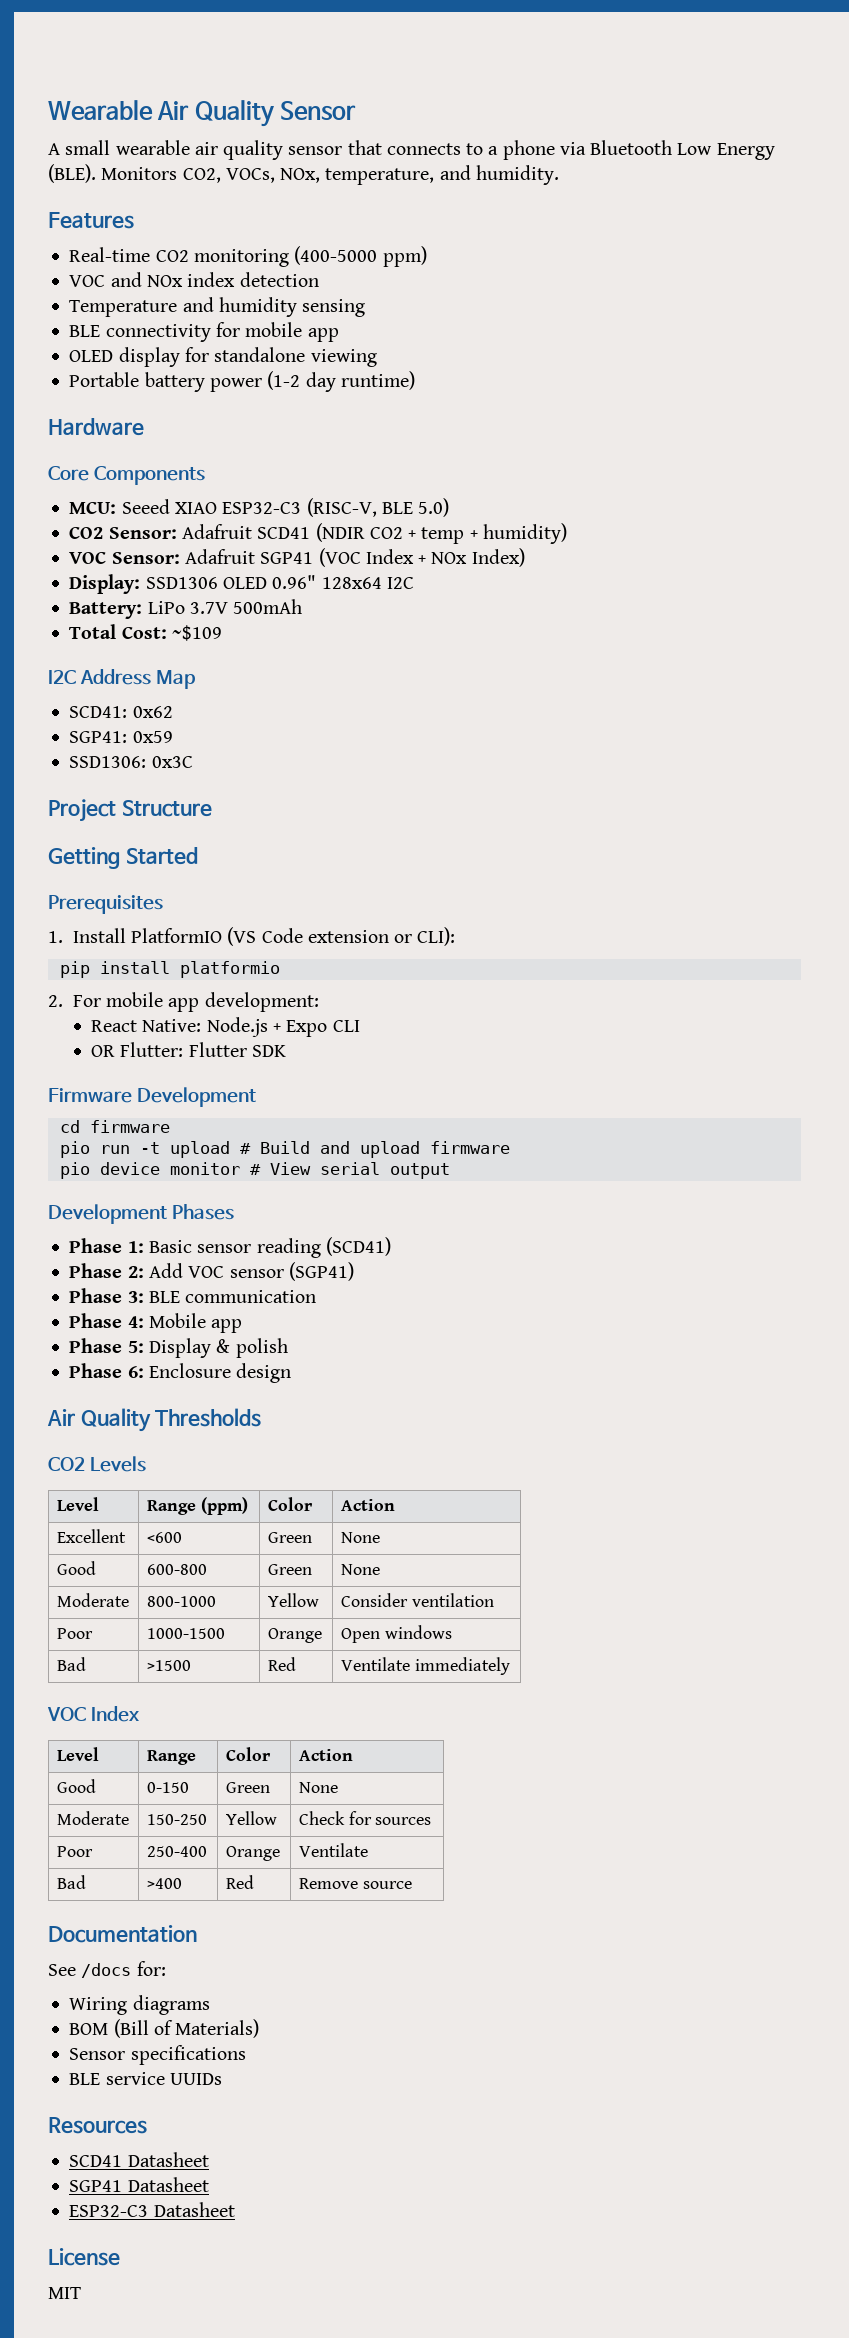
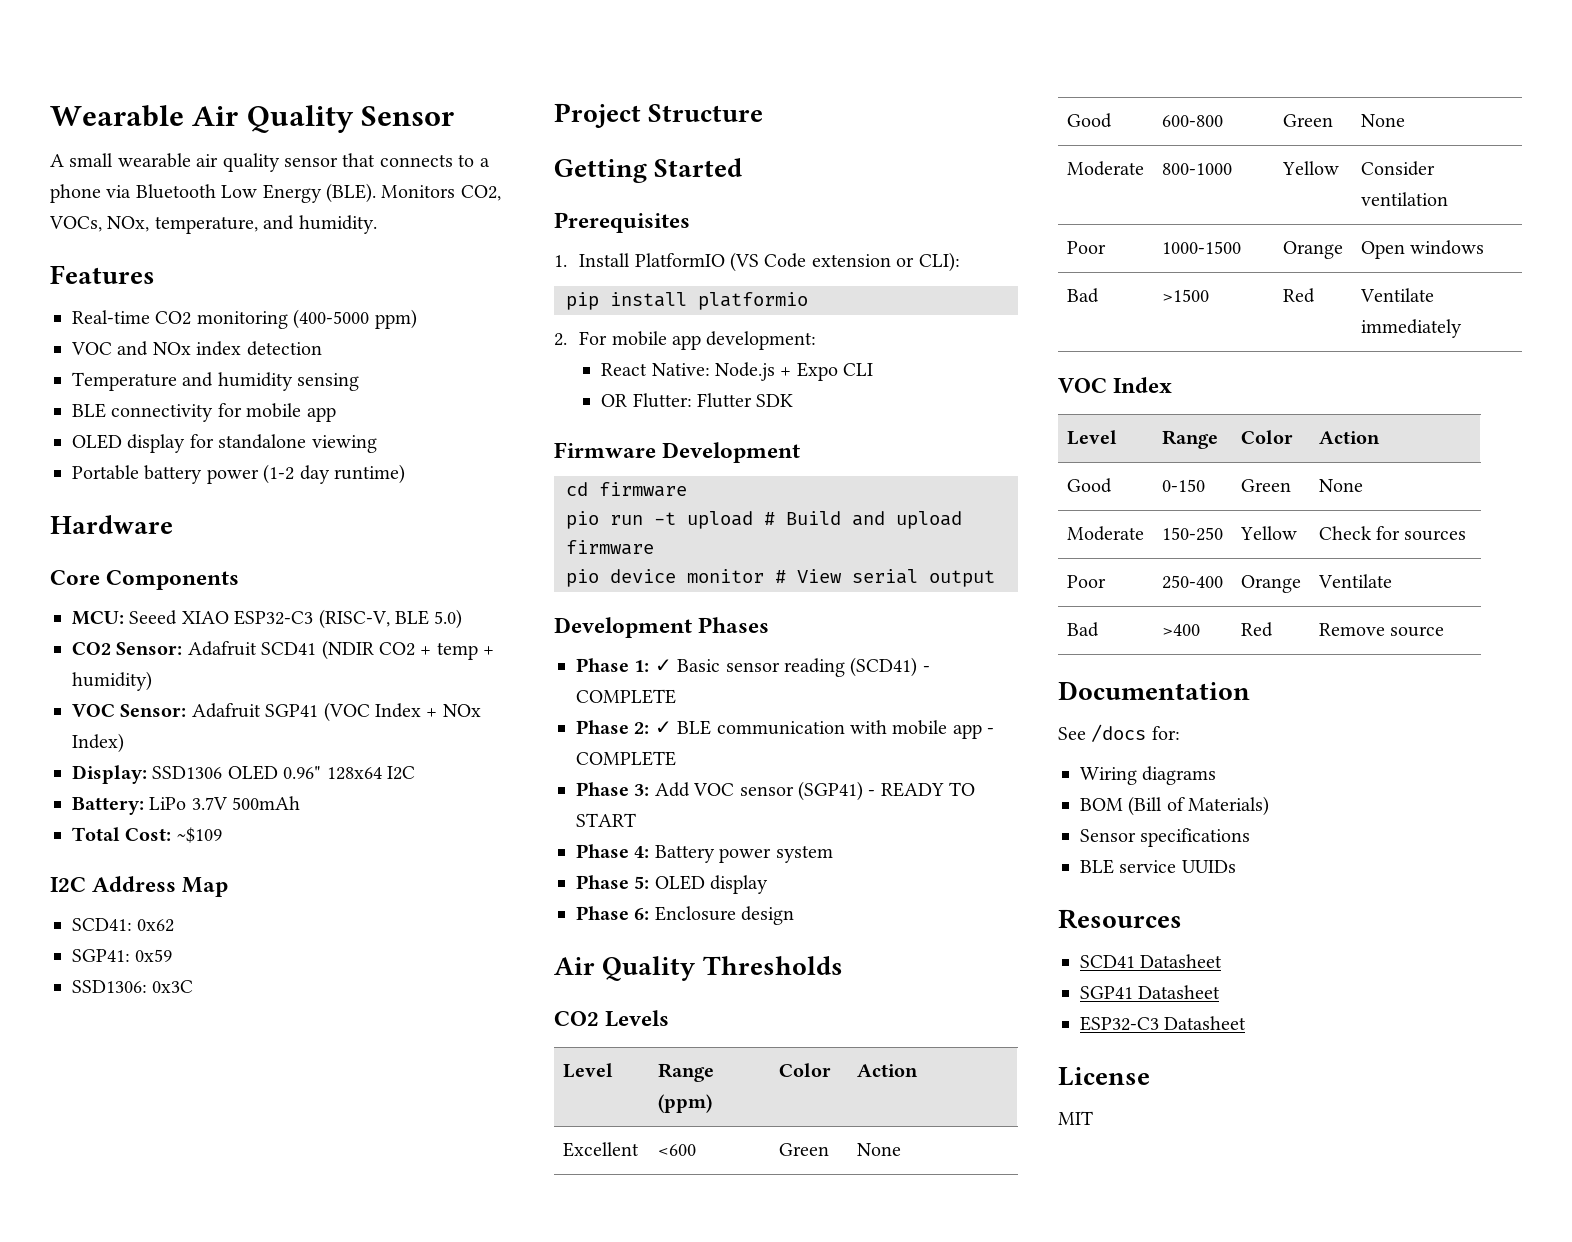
- Phase 1: Basic sensor reading (SCD41)
+ Phase 1: ✓ Basic sensor reading (SCD41) - COMPLETE
- Phase 2: Add VOC sensor (SGP41)
- Phase 3: BLE communication
+ Phase 2: ✓ BLE communication with mobile app - COMPLETE
+ Phase 3: Add VOC sensor (SGP41) - READY TO START
- Phase 4: Mobile app
+ Phase 4: Battery power system
- Phase 5: Display & polish
+ Phase 5: OLED display

